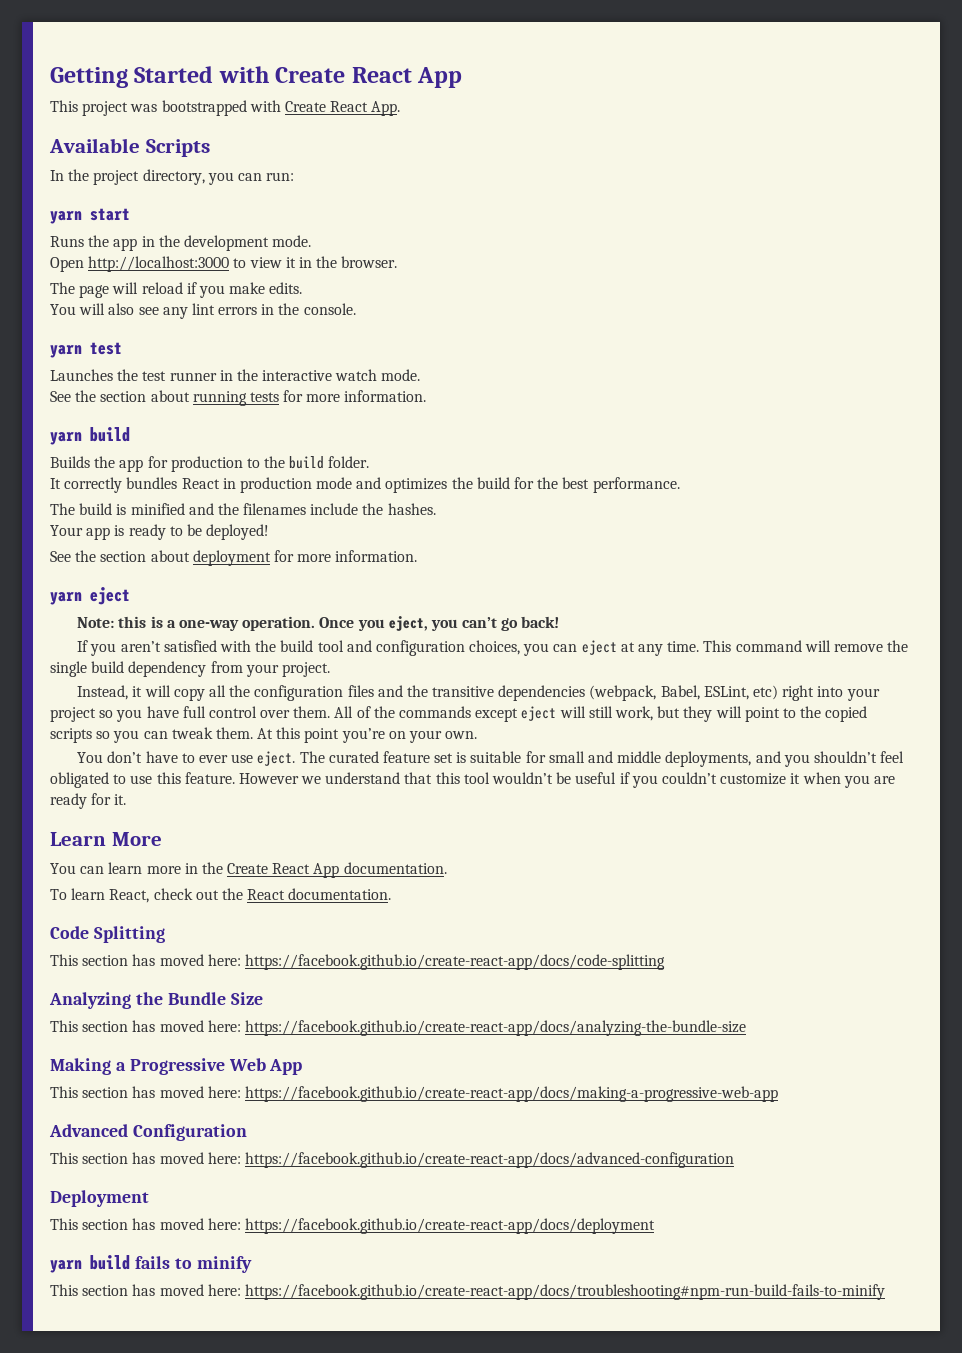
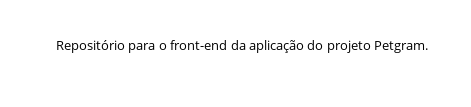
- Getting Started with Create React App
- This project was bootstrapped with Create React App.
- Available Scripts
- In the project directory, you can run:
- yarn start
- Runs the app in the development mode.
- Open http://localhost:3000 to view it in the browser.
- The page will reload if you make edits.
- You will also see any lint errors in the console.
- yarn test
- Launches the test runner in the interactive watch mode.
- See the section about running tests for more information.
- yarn build
- Builds the app for production to the build folder.
- It correctly bundles React in production mode and optimizes the build for the best performance.
- The build is minified and the filenames include the hashes.
- Your app is ready to be deployed!
- See the section about deployment for more information.
- yarn eject
- Note: this is a one-way operation. Once you eject, you can’t go back!
- If you aren’t satisfied with the build tool and configuration choices, you can eject at any time. This command will remove the single build dependency from your project.
- Instead, it will copy all the configuration files and the transitive dependencies (webpack, Babel, ESLint, etc) right into your project so you have full control over them. All of the commands except eject will still work, but they will point to the copied scripts so you can tweak them. At this point you’re on your own.
- You don’t have to ever use eject. The curated feature set is suitable for small and middle deployments, and you shouldn’t feel obligated to use this feature. However we understand that this tool wouldn’t be useful if you couldn’t customize it when you are ready for it.
- Learn More
- You can learn more in the Create React App documentation.
- To learn React, check out the React documentation.
- Code Splitting
- This section has moved here: https://facebook.github.io/create-react-app/docs/code-splitting
- Analyzing the Bundle Size
- This section has moved here: https://facebook.github.io/create-react-app/docs/analyzing-the-bundle-size
- Making a Progressive Web App
- This section has moved here: https://facebook.github.io/create-react-app/docs/making-a-progressive-web-app
- Advanced Configuration
- This section has moved here: https://facebook.github.io/create-react-app/docs/advanced-configuration
- Deployment
- This section has moved here: https://facebook.github.io/create-react-app/docs/deployment
- yarn build fails to minify
- This section has moved here: https://facebook.github.io/create-react-app/docs/troubleshooting#npm-run-build-fails-to-minify
+ Repositório para o front-end da aplicação do projeto Petgram.

